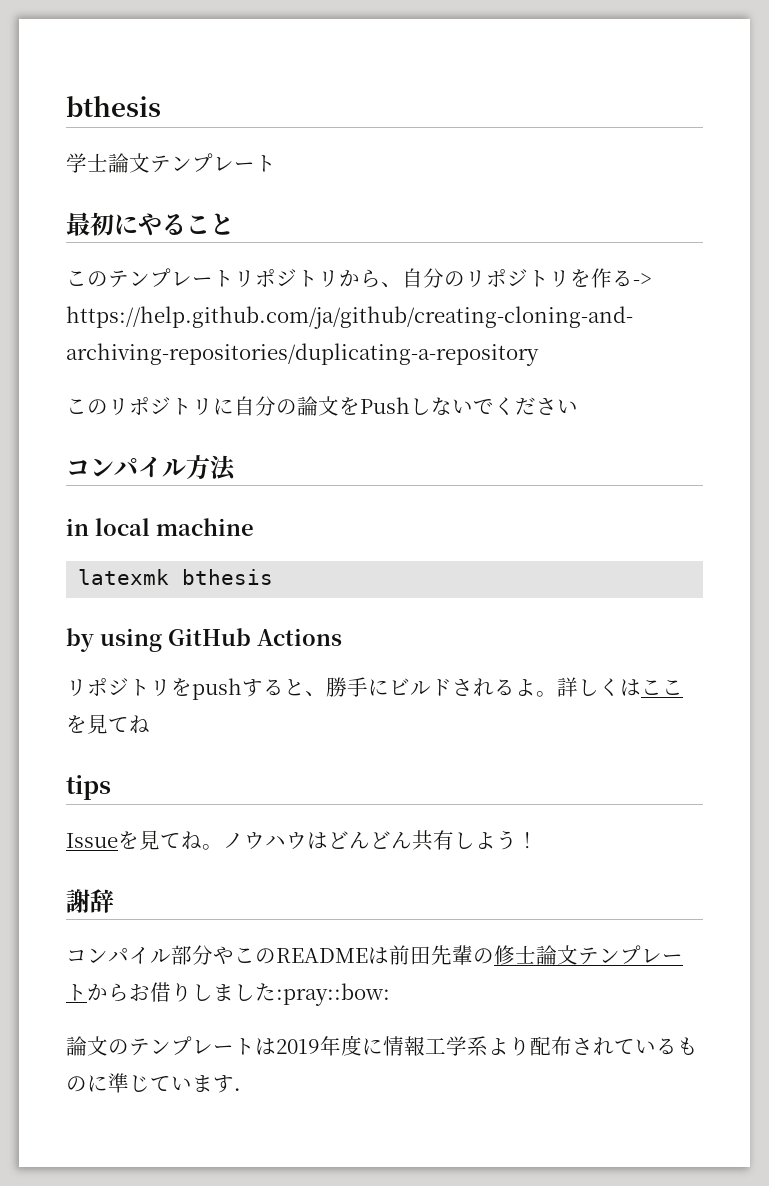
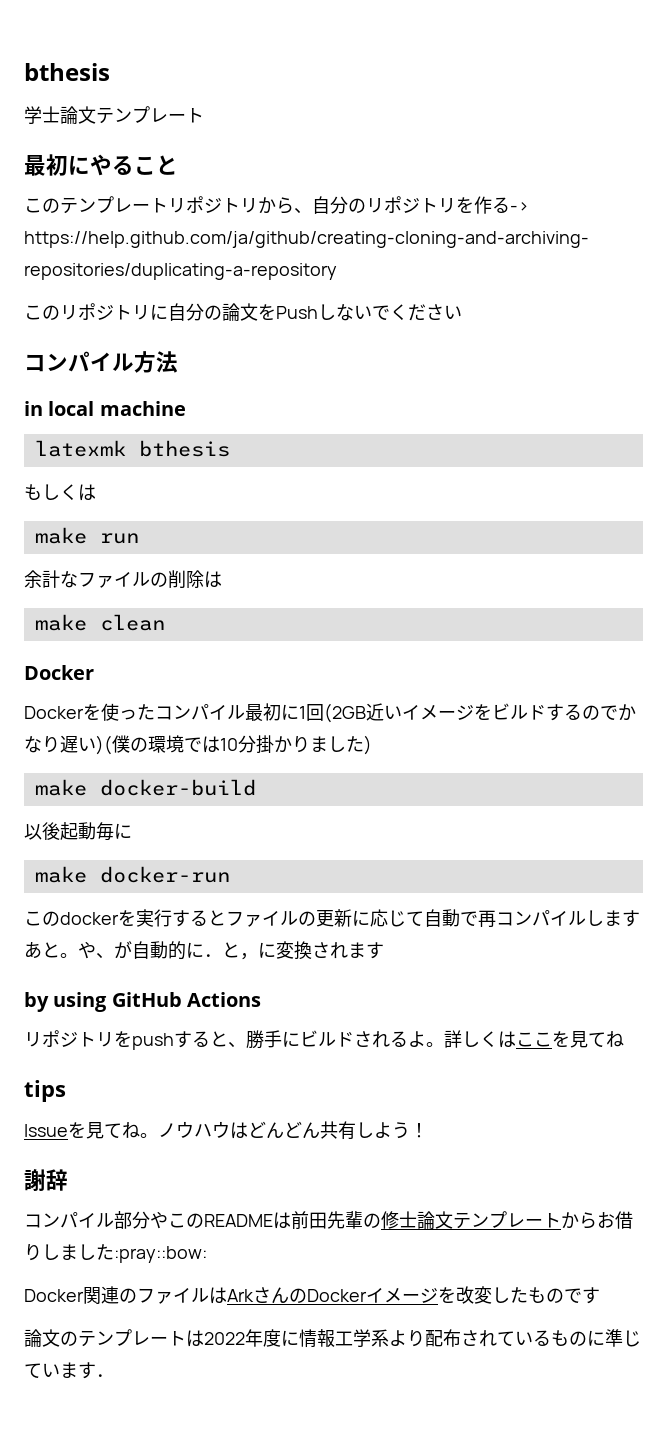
+ もしくは
+ make run
+ 余計なファイルの削除は
+ make clean
+ Docker
+ Dockerを使ったコンパイル最初に1回(2GB近いイメージをビルドするのでかなり遅い)(僕の環境では10分掛かりました)
+ make docker-build
+ 以後起動毎に
+ make docker-run
+ このdockerを実行するとファイルの更新に応じて自動で再コンパイルしますあと。や、が自動的に．と，に変換されます
+ Docker関連のファイルはArkさんのDockerイメージを改変したものです
- 論文のテンプレートは2019年度に情報工学系より配布されているものに準じています．
+ 論文のテンプレートは2022年度に情報工学系より配布されているものに準じています．

